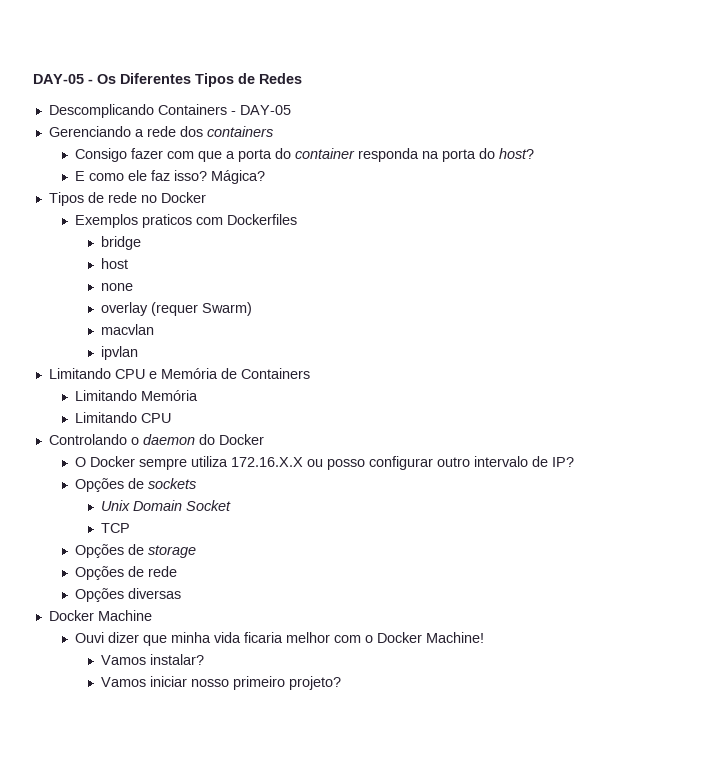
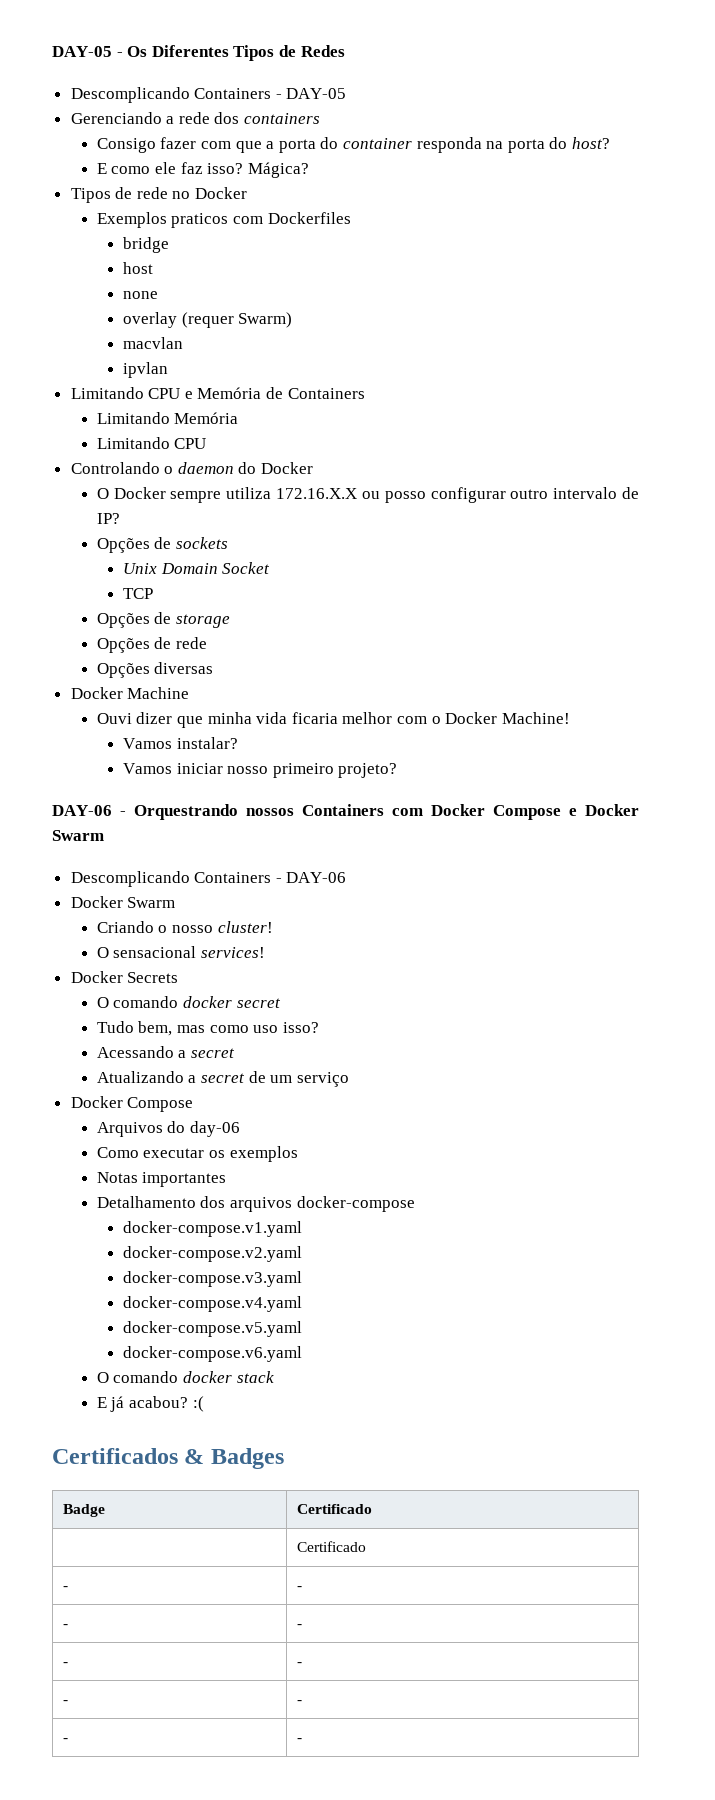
+ DAY-06 - Orquestrando nossos Containers com Docker Compose e Docker Swarm
+ Descomplicando Containers - DAY-06
+ Docker Swarm
+ Criando o nosso cluster!
+ O sensacional services!
+ Docker Secrets
+ O comando docker secret
+ Tudo bem, mas como uso isso?
+ Acessando a secret
+ Atualizando a secret de um serviço
+ Docker Compose
+ Arquivos do day-06
+ Como executar os exemplos
+ Notas importantes
+ Detalhamento dos arquivos docker-compose
+ docker-compose.v1.yaml
+ docker-compose.v2.yaml
+ docker-compose.v3.yaml
+ docker-compose.v4.yaml
+ docker-compose.v5.yaml
+ docker-compose.v6.yaml
+ O comando docker stack
+ E já acabou? :(
+ Certificados & Badges
+ Badge | Certificado
+ | Certificado
+ - | -
+ - | -
+ - | -
+ - | -
+ - | -

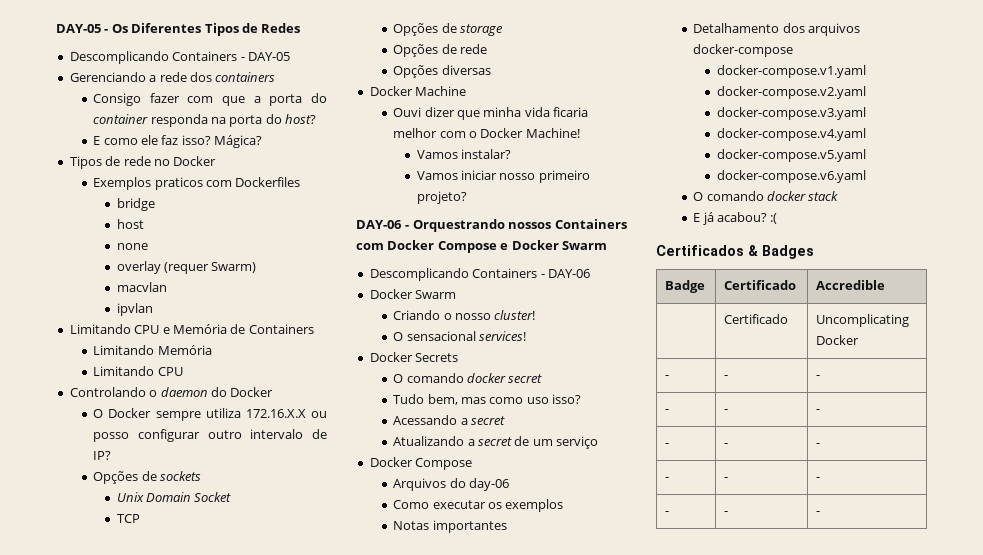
- Badge | Certificado
- | Certificado
- - | -
- - | -
- - | -
- - | -
- - | -
+ Badge | Certificado | Accredible
+ | Certificado | Uncomplicating Docker
+ - | - | -
+ - | - | -
+ - | - | -
+ - | - | -
+ - | - | -

